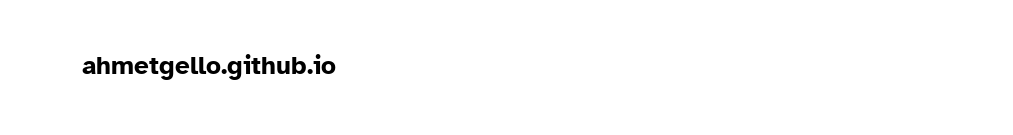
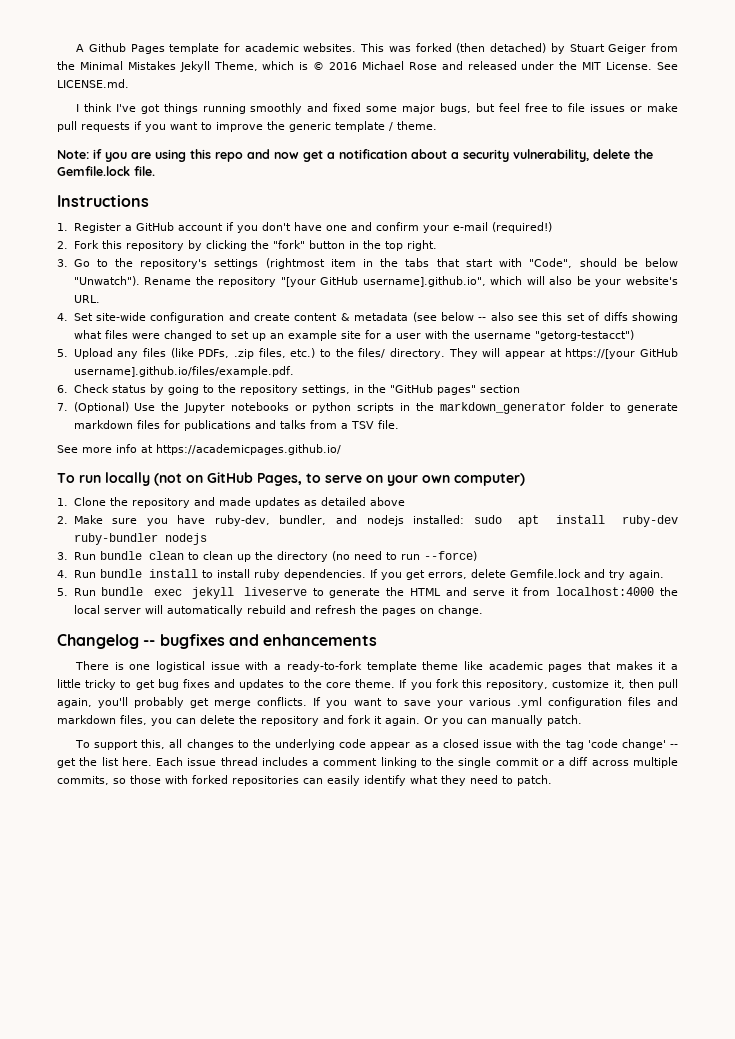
- ahmetgello.github.io
+ A Github Pages template for academic websites. This was forked (then detached) by Stuart Geiger from the Minimal Mistakes Jekyll Theme, which is © 2016 Michael Rose and released under the MIT License. See LICENSE.md.
+ I think I've got things running smoothly and fixed some major bugs, but feel free to file issues or make pull requests if you want to improve the generic template / theme.
+ Note: if you are using this repo and now get a notification about a security vulnerability, delete the Gemfile.lock file.
+ Instructions
+ 1. Register a GitHub account if you don't have one and confirm your e-mail (required!)
+ 2. Fork this repository by clicking the "fork" button in the top right.
+ 3. Go to the repository's settings (rightmost item in the tabs that start with "Code", should be below "Unwatch"). Rename the repository "[your GitHub username].github.io", which will also be your website's URL.
+ 4. Set site-wide configuration and create content & metadata (see below -- also see this set of diffs showing what files were changed to set up an example site for a user with the username "getorg-testacct")
+ 5. Upload any files (like PDFs, .zip files, etc.) to the files/ directory. They will appear at https://[your GitHub username].github.io/files/example.pdf.
+ 6. Check status by going to the repository settings, in the "GitHub pages" section
+ 7. (Optional) Use the Jupyter notebooks or python scripts in the markdown_generator folder to generate markdown files for publications and talks from a TSV file.
+ See more info at https://academicpages.github.io/
+ To run locally (not on GitHub Pages, to serve on your own computer)
+ 1. Clone the repository and made updates as detailed above
+ 2. Make sure you have ruby-dev, bundler, and nodejs installed: sudo apt install ruby-dev ruby-bundler nodejs
+ 3. Run bundle clean to clean up the directory (no need to run --force)
+ 4. Run bundle install to install ruby dependencies. If you get errors, delete Gemfile.lock and try again.
+ 5. Run bundle exec jekyll liveserve to generate the HTML and serve it from localhost:4000 the local server will automatically rebuild and refresh the pages on change.
+ Changelog -- bugfixes and enhancements
+ There is one logistical issue with a ready-to-fork template theme like academic pages that makes it a little tricky to get bug fixes and updates to the core theme. If you fork this repository, customize it, then pull again, you'll probably get merge conflicts. If you want to save your various .yml configuration files and markdown files, you can delete the repository and fork it again. Or you can manually patch.
+ To support this, all changes to the underlying code appear as a closed issue with the tag 'code change' -- get the list here. Each issue thread includes a comment linking to the single commit or a diff across multiple commits, so those with forked repositories can easily identify what they need to patch.

